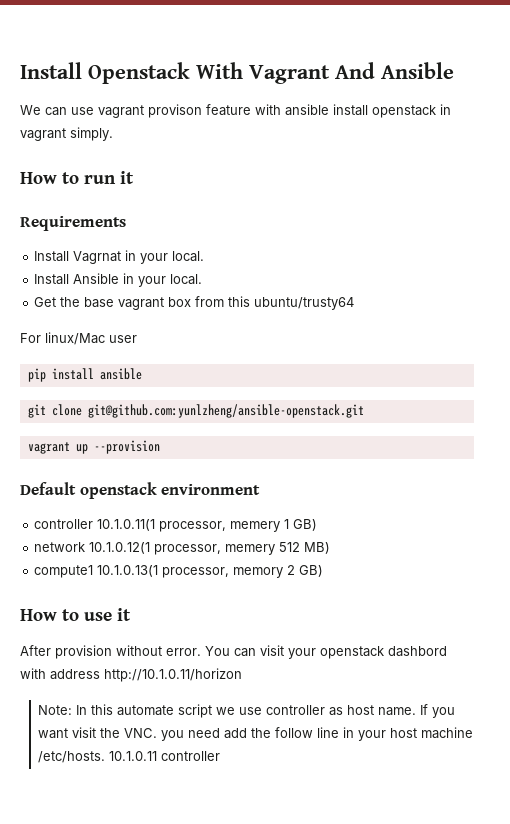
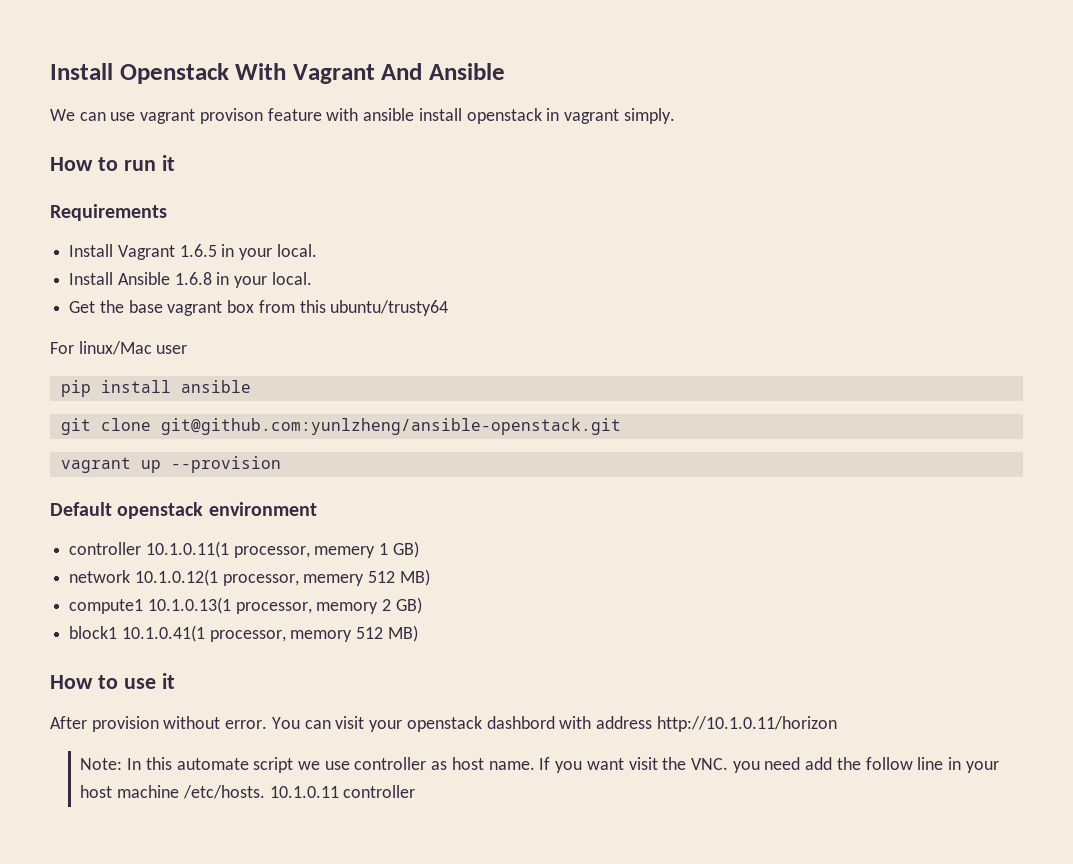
- Install Vagrnat in your local.
+ Install Vagrant 1.6.5 in your local.
- Install Ansible in your local.
+ Install Ansible 1.6.8 in your local.
+ block1 10.1.0.41(1 processor, memory 512 MB)

